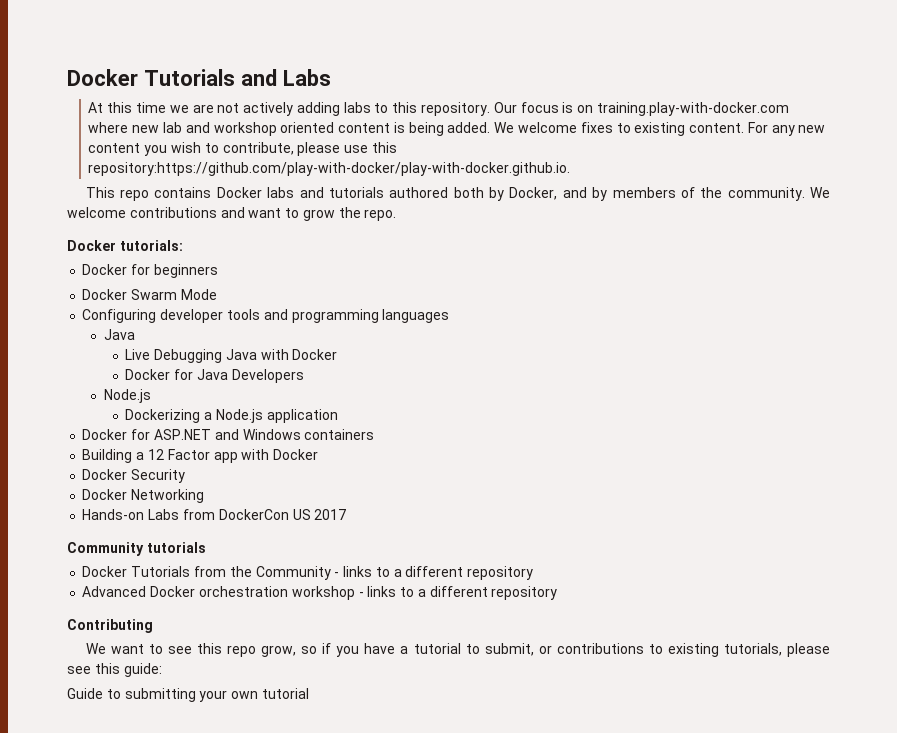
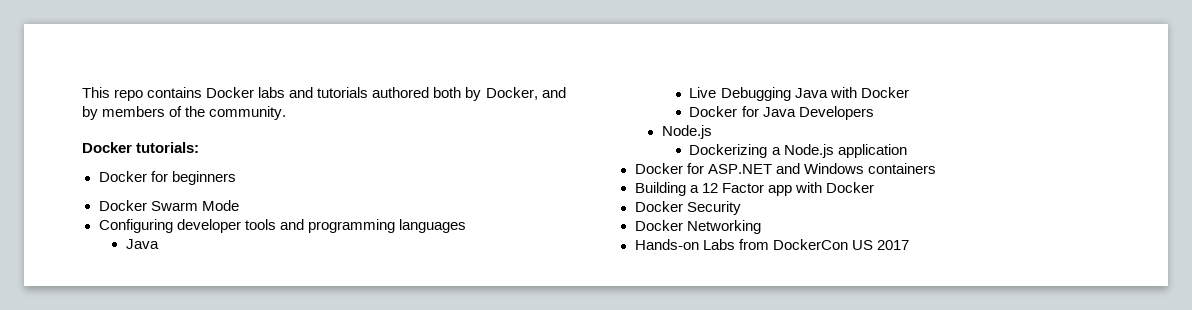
- Docker Tutorials and Labs
- At this time we are not actively adding labs to this repository. Our focus is on training.play-with-docker.com where new lab and workshop oriented content is being added. We welcome fixes to existing content. For any new content you wish to contribute, please use this repository:https://github.com/play-with-docker/play-with-docker.github.io.
- We welcome contributions and want to grow the repo.
- Community tutorials
- Docker Tutorials from the Community - links to a different repository
- Advanced Docker orchestration workshop - links to a different repository
- Contributing
- We want to see this repo grow, so if you have a tutorial to submit, or contributions to existing tutorials, please see this guide:
- Guide to submitting your own tutorial

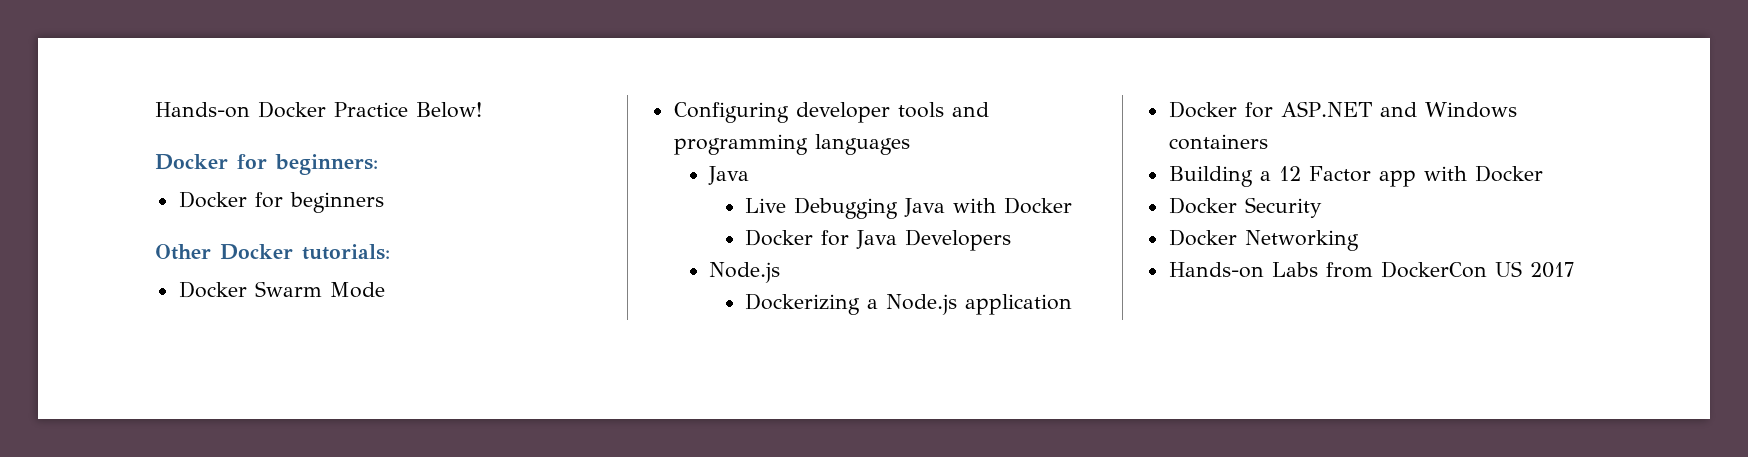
- This repo contains Docker labs and tutorials authored both by Docker, and by members of the community.
- Docker tutorials:
+ Hands-on Docker Practice Below!
+ Docker for beginners:
+ Other Docker tutorials:

